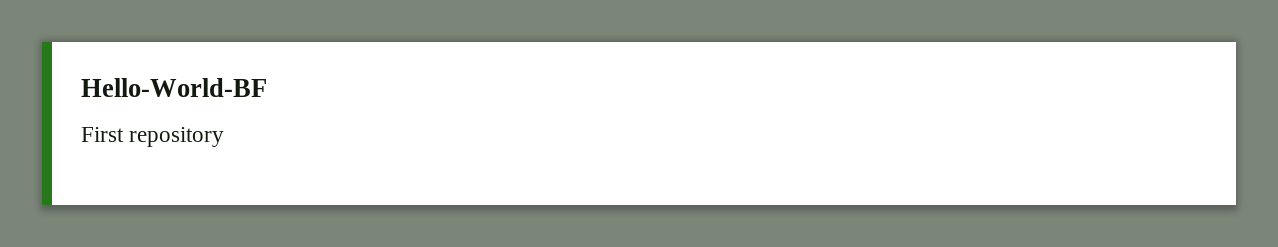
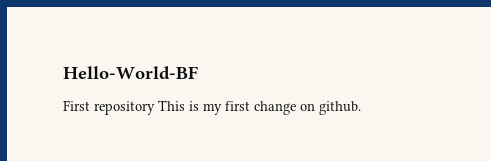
- First repository
+ First repository This is my first change on github.

